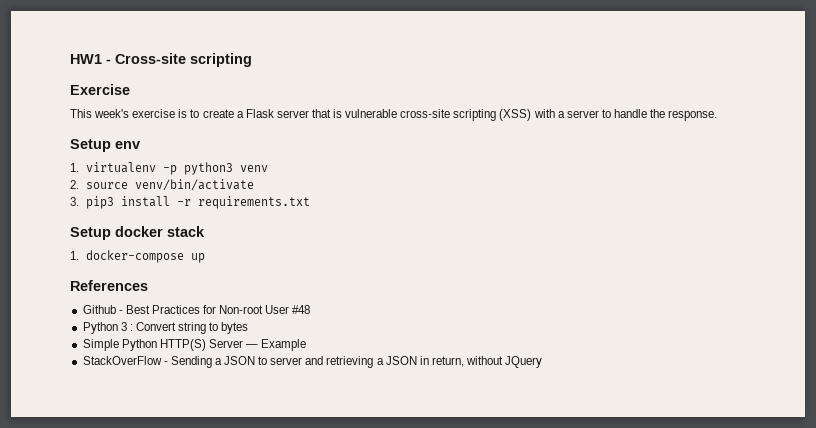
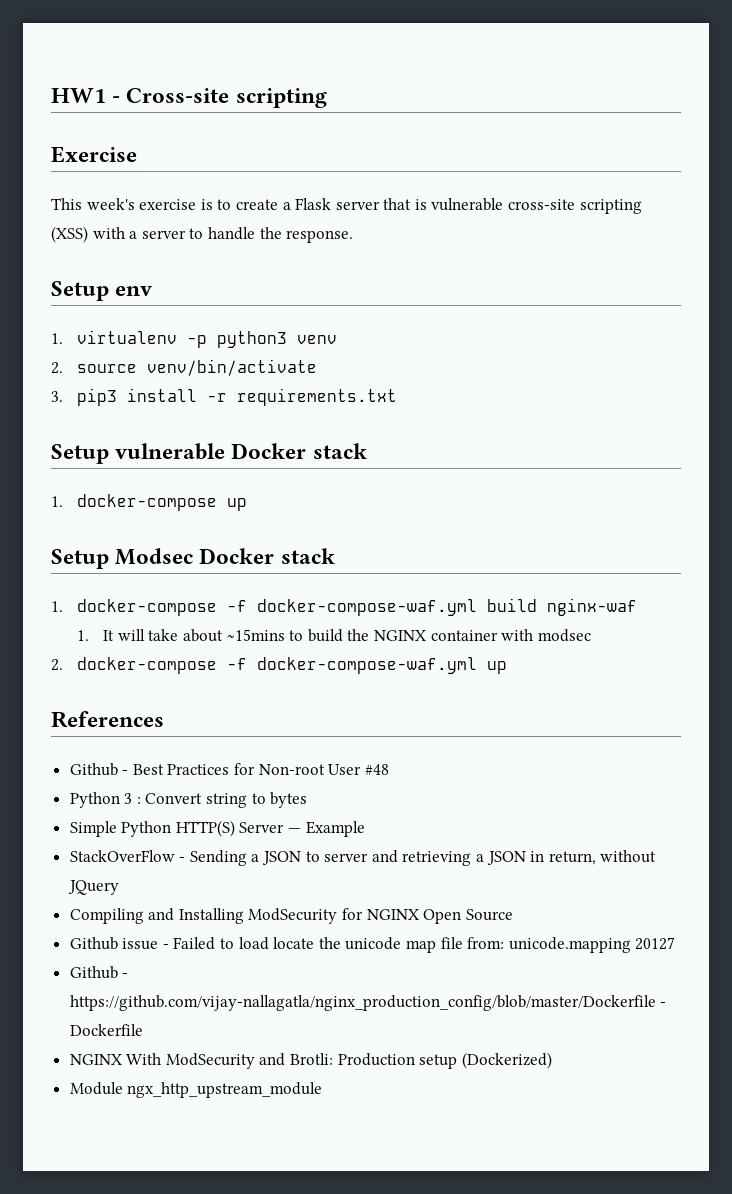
- Setup docker stack
+ Setup vulnerable Docker stack
+ Setup Modsec Docker stack
+ 1. docker-compose -f docker-compose-waf.yml build nginx-waf
+ 1. It will take about ~15mins to build the NGINX container with modsec
+ 2. docker-compose -f docker-compose-waf.yml up
+ Compiling and Installing ModSecurity for NGINX Open Source
+ Github issue - Failed to load locate the unicode map file from: unicode.mapping 20127
+ Github - https://github.com/vijay-nallagatla/nginx_production_config/blob/master/Dockerfile - Dockerfile
+ NGINX With ModSecurity and Brotli: Production setup (Dockerized)
+ Module ngx_http_upstream_module

